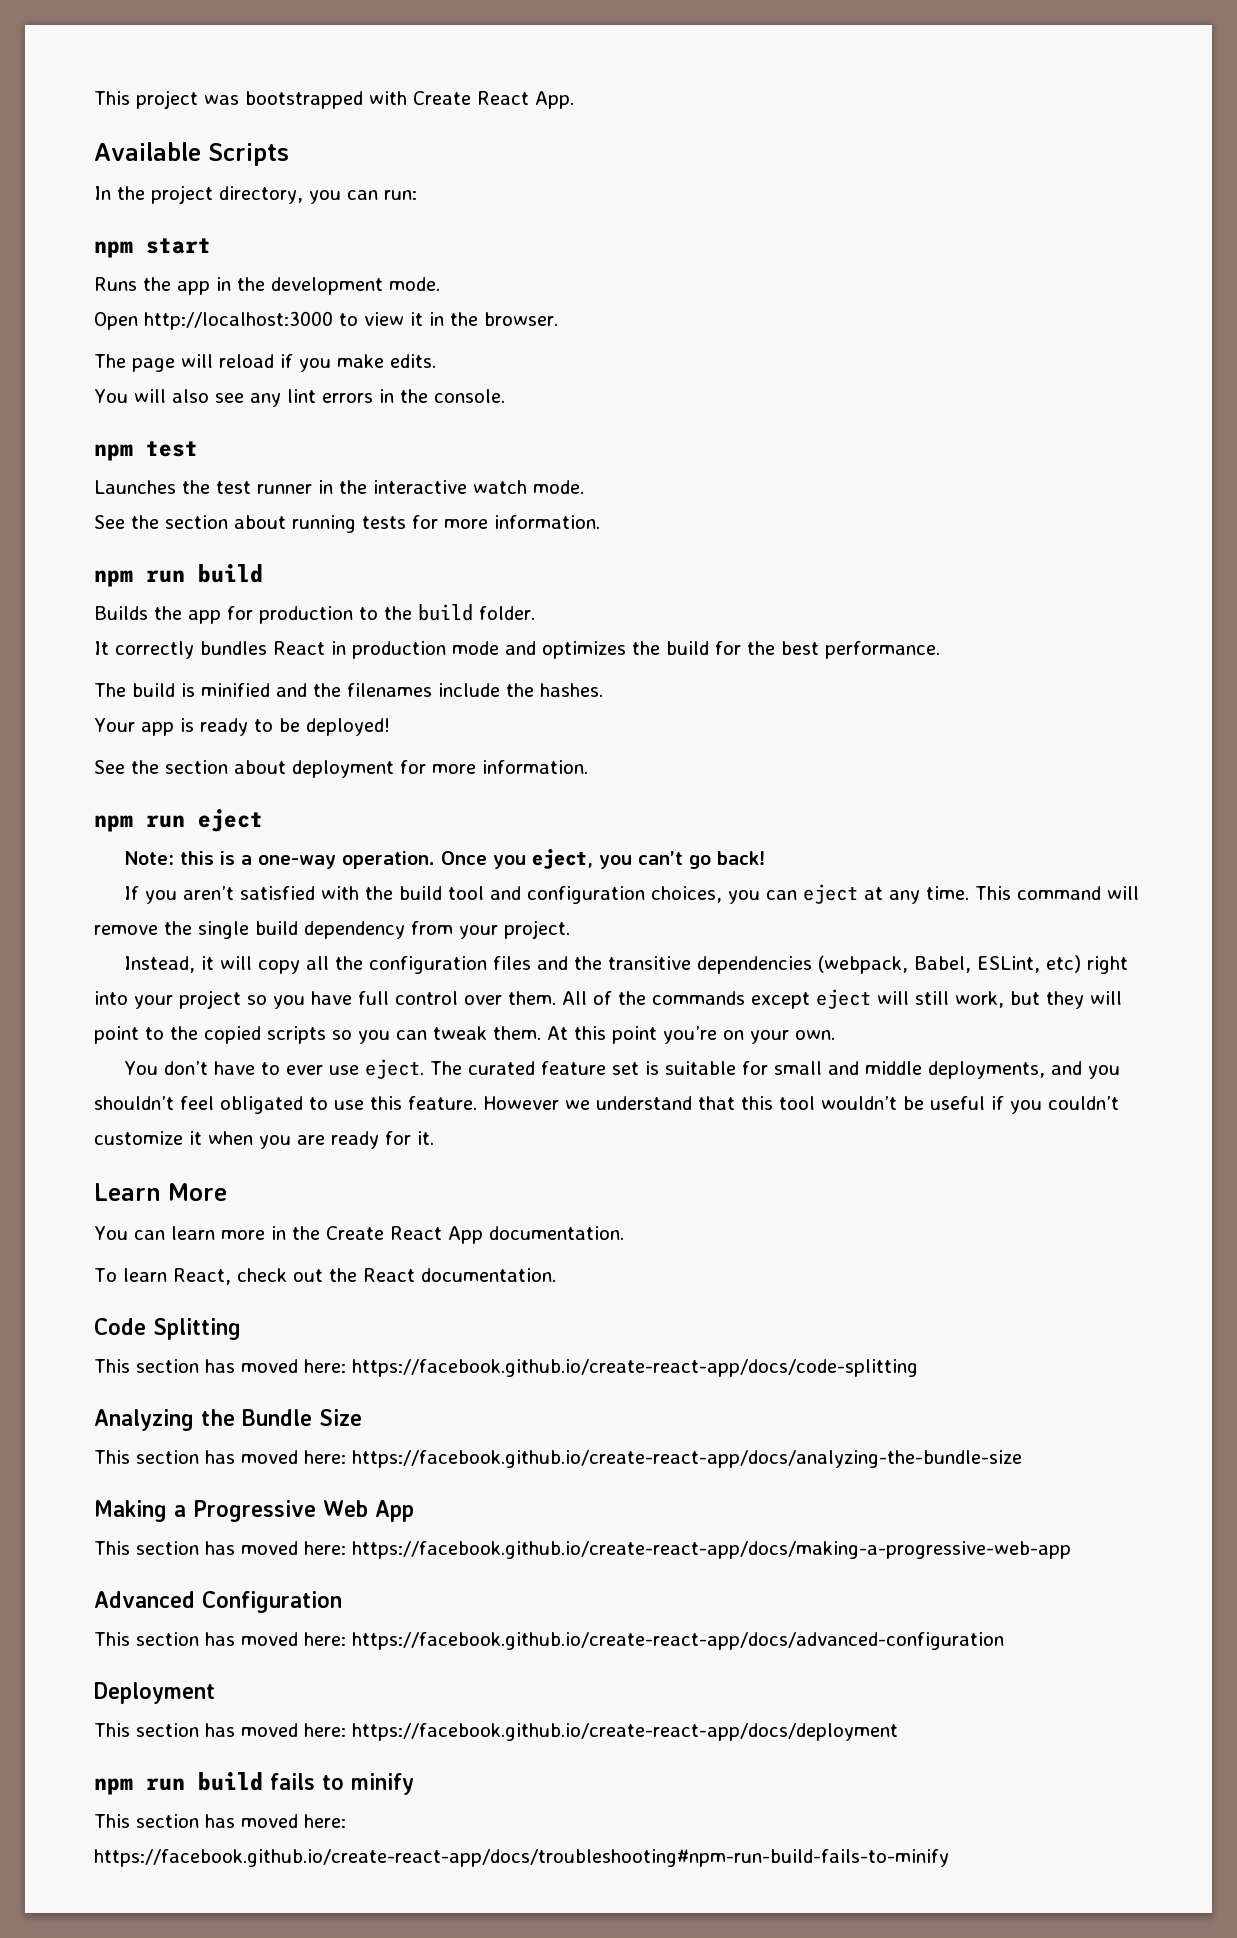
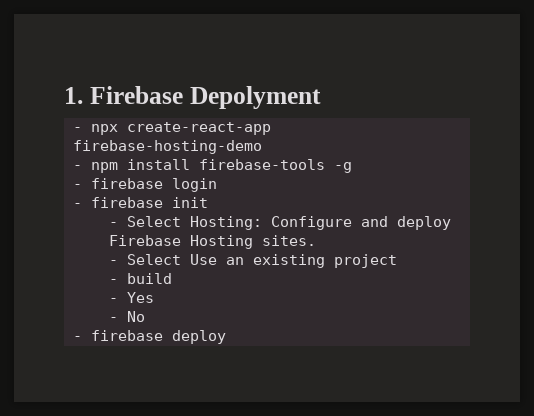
- This project was bootstrapped with Create React App.
- Available Scripts
- In the project directory, you can run:
- npm start
- Runs the app in the development mode.
- Open http://localhost:3000 to view it in the browser.
- The page will reload if you make edits.
- You will also see any lint errors in the console.
- npm test
- Launches the test runner in the interactive watch mode.
- See the section about running tests for more information.
- npm run build
- Builds the app for production to the build folder.
- It correctly bundles React in production mode and optimizes the build for the best performance.
- The build is minified and the filenames include the hashes.
- Your app is ready to be deployed!
- See the section about deployment for more information.
- npm run eject
- Note: this is a one-way operation. Once you eject, you can’t go back!
- If you aren’t satisfied with the build tool and configuration choices, you can eject at any time. This command will remove the single build dependency from your project.
- Instead, it will copy all the configuration files and the transitive dependencies (webpack, Babel, ESLint, etc) right into your project so you have full control over them. All of the commands except eject will still work, but they will point to the copied scripts so you can tweak them. At this point you’re on your own.
- You don’t have to ever use eject. The curated feature set is suitable for small and middle deployments, and you shouldn’t feel obligated to use this feature. However we understand that this tool wouldn’t be useful if you couldn’t customize it when you are ready for it.
- Learn More
- You can learn more in the Create React App documentation.
- To learn React, check out the React documentation.
- Code Splitting
- This section has moved here: https://facebook.github.io/create-react-app/docs/code-splitting
- Analyzing the Bundle Size
- This section has moved here: https://facebook.github.io/create-react-app/docs/analyzing-the-bundle-size
- Making a Progressive Web App
- This section has moved here: https://facebook.github.io/create-react-app/docs/making-a-progressive-web-app
- Advanced Configuration
- This section has moved here: https://facebook.github.io/create-react-app/docs/advanced-configuration
- Deployment
- This section has moved here: https://facebook.github.io/create-react-app/docs/deployment
- npm run build fails to minify
- This section has moved here: https://facebook.github.io/create-react-app/docs/troubleshooting#npm-run-build-fails-to-minify
+ 1. Firebase Depolyment
+ - npx create-react-app firebase-hosting-demo
+ - npm install firebase-tools -g
+ - firebase login
+ - firebase init
+ - Select Hosting: Configure and deploy Firebase Hosting sites.
+ - Select Use an existing project
+ - build
+ - Yes
+ - No
+ - firebase deploy

